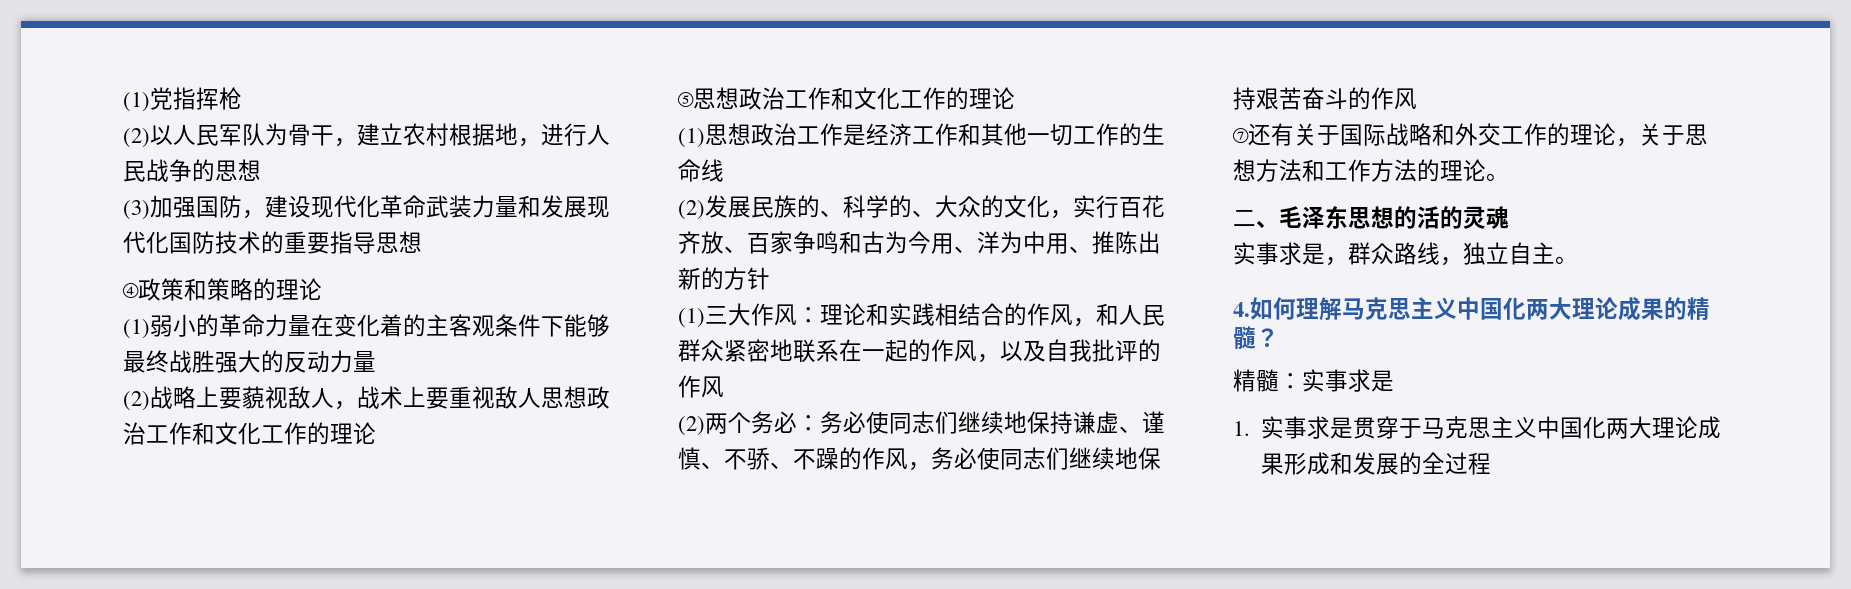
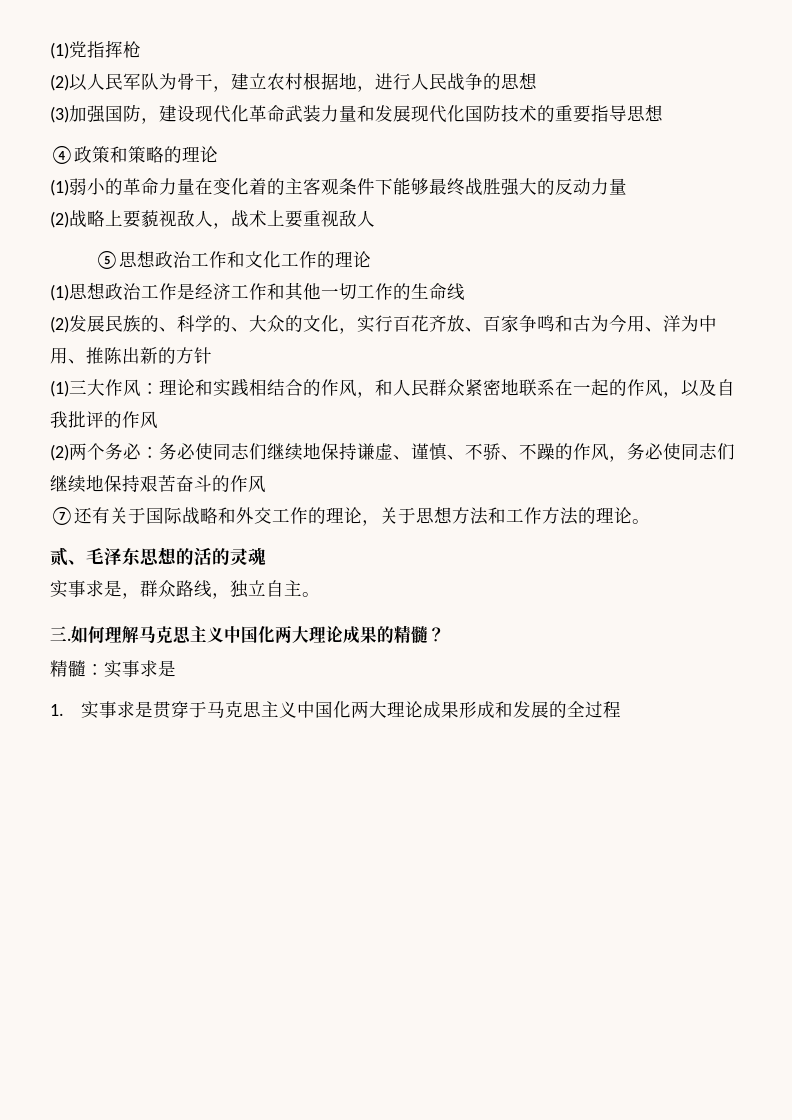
- (2)战略上要藐视敌人，战术上要重视敌人思想政治工作和文化工作的理论
+ (2)战略上要藐视敌人，战术上要重视敌人
- 二、毛泽东思想的活的灵魂
+ 贰、毛泽东思想的活的灵魂
- 4.如何理解马克思主义中国化两大理论成果的精髓？
+ 三.如何理解马克思主义中国化两大理论成果的精髓？

